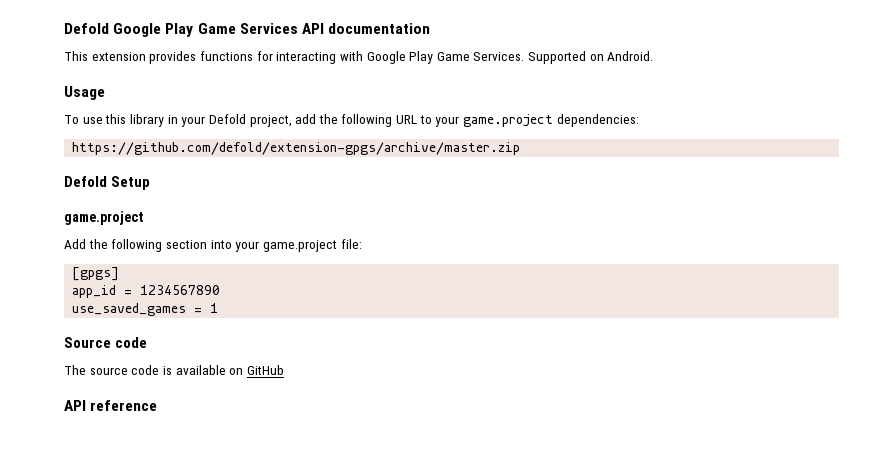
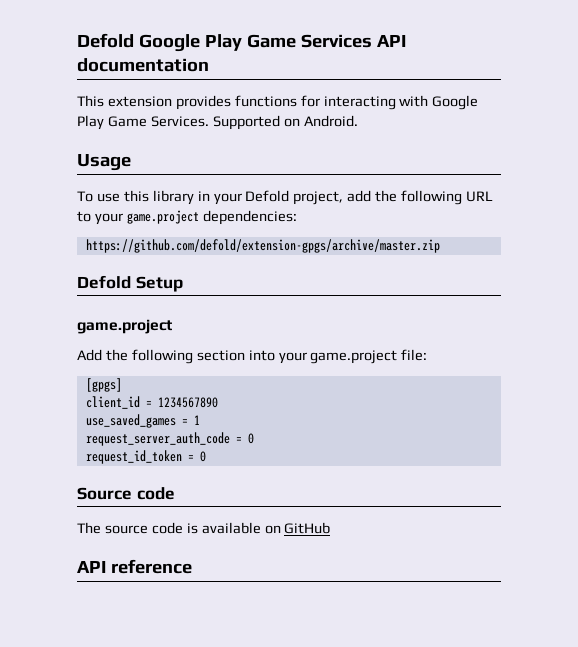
- app_id = 1234567890
+ client_id = 1234567890
+ request_server_auth_code = 0
+ request_id_token = 0

